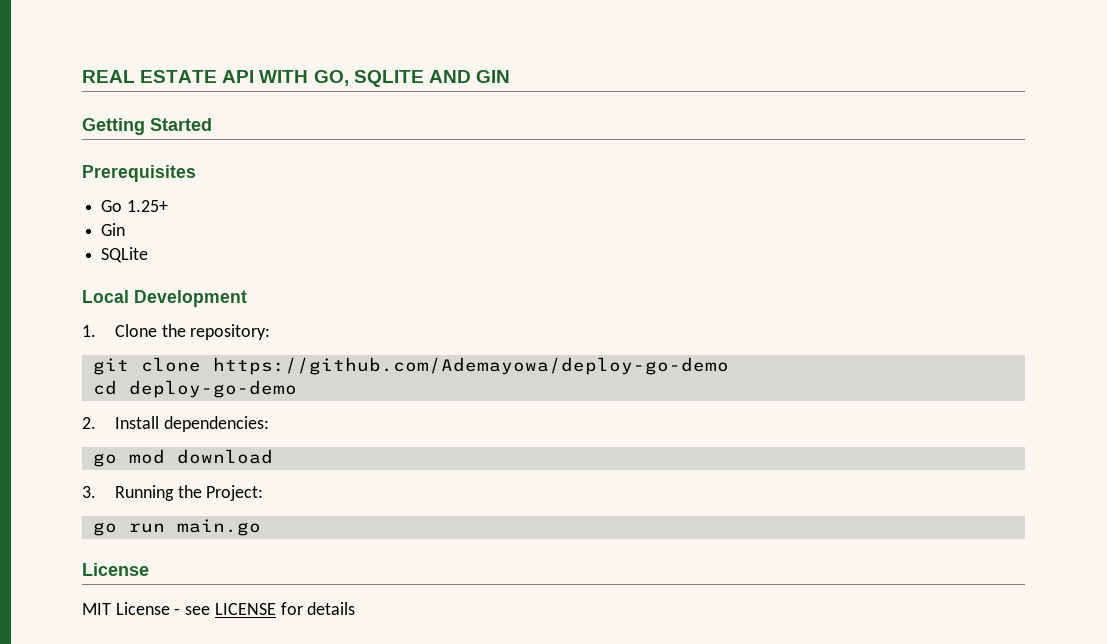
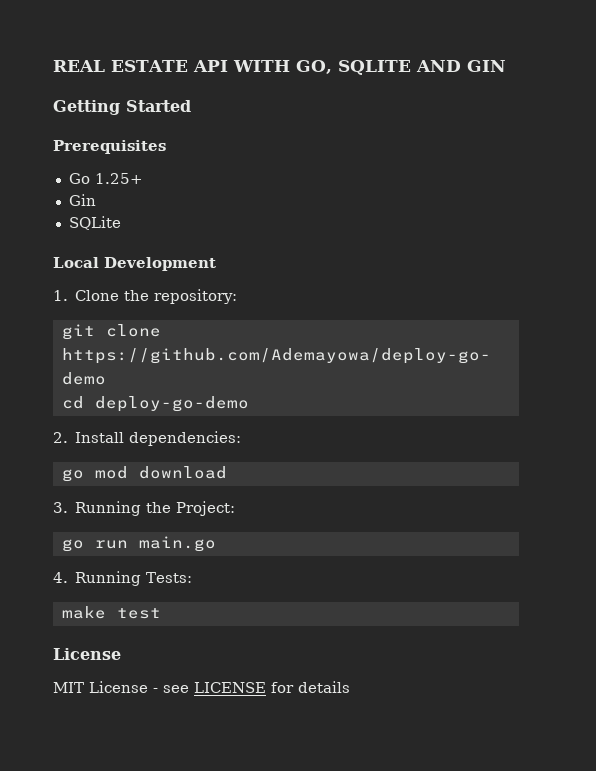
+ 4. Running Tests:
+ make test

